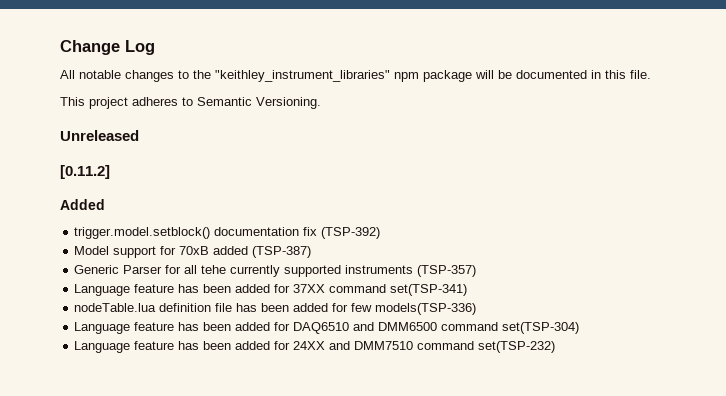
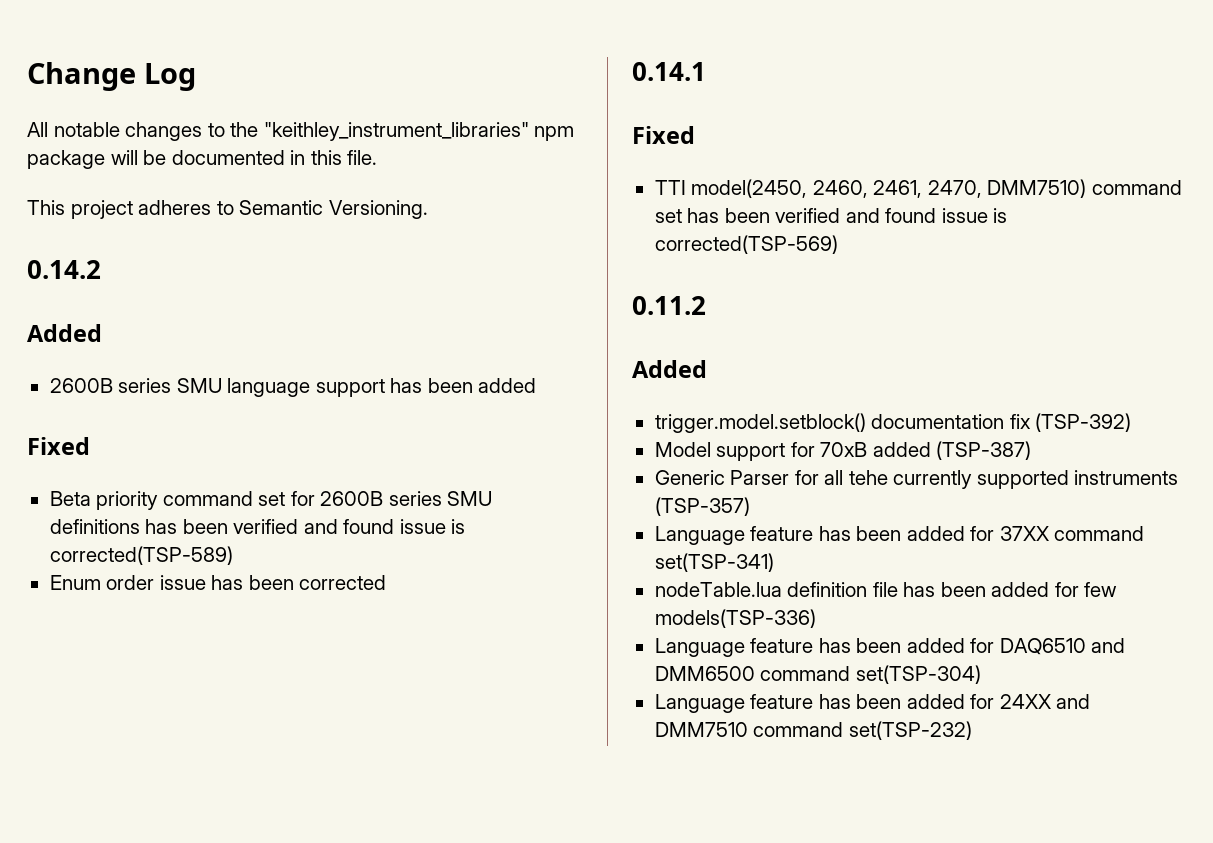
- Unreleased
- [0.11.2]
+ 0.14.2
+ Added
+ 2600B series SMU language support has been added
+ Fixed
+ Beta priority command set for 2600B series SMU definitions has been verified and found issue is corrected(TSP-589)
+ Enum order issue has been corrected
+ 0.14.1
+ Fixed
+ TTI model(2450, 2460, 2461, 2470, DMM7510) command set has been verified and found issue is corrected(TSP-569)
+ 0.11.2

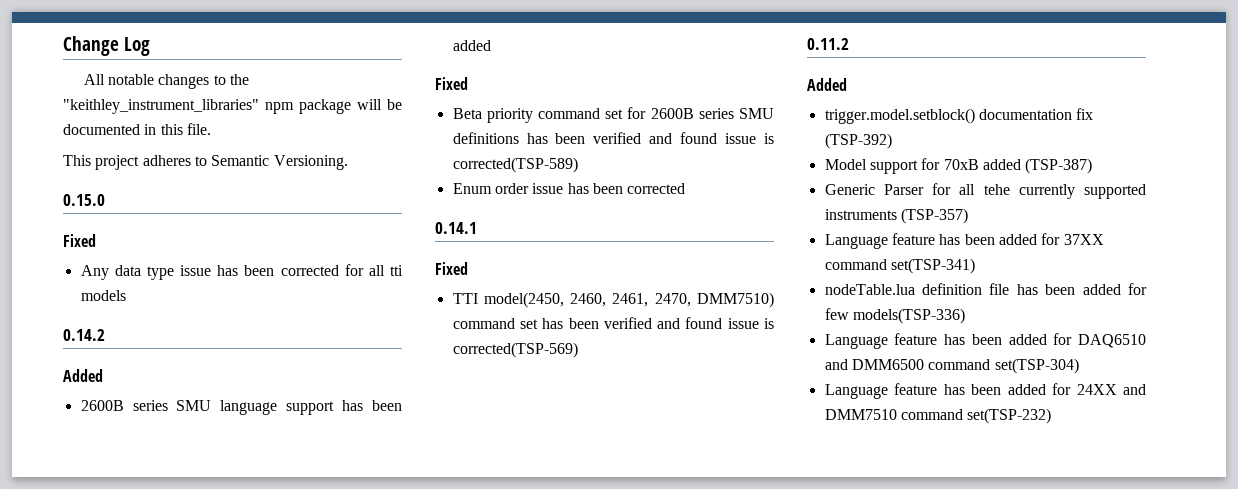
+ 0.15.0
+ Fixed
+ Any data type issue has been corrected for all tti models

